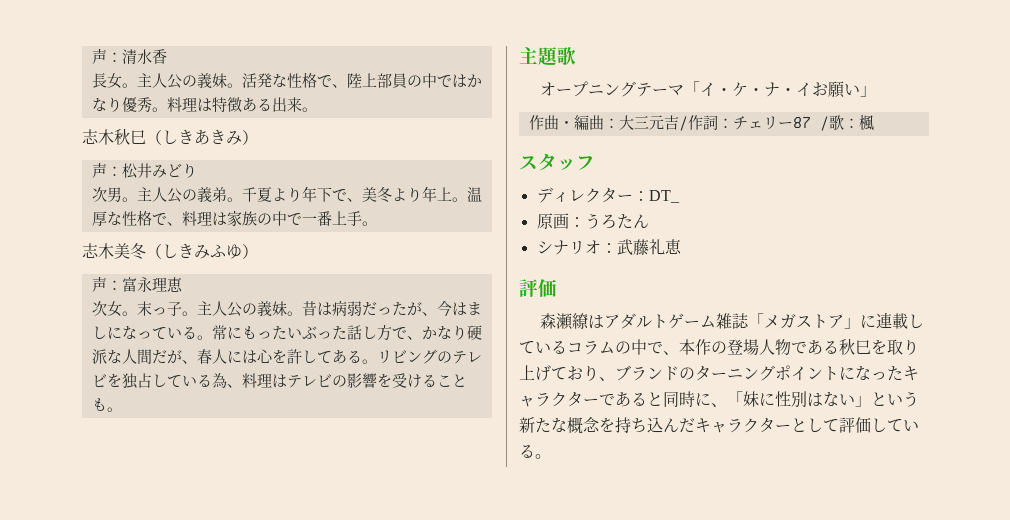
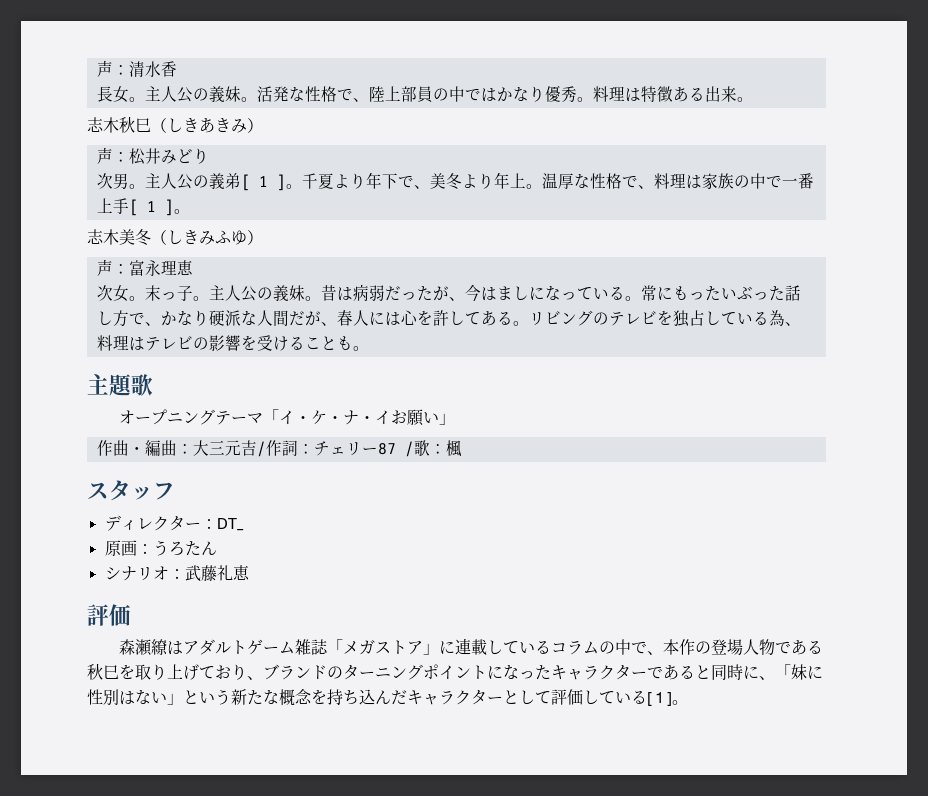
- 主人公の義弟。
+ 主人公の義弟[ 1 ]。
- 温厚な性格で、料理は家族の中で一番上手。
+ 温厚な性格で、料理は家族の中で一番上手[ 1 ]。
- 森瀬繚はアダルトゲーム雑誌「メガストア」に連載しているコラムの中で、本作の登場人物である秋巳を取り上げており、ブランドのターニングポイントになったキャラクターであると同時に、「妹に性別はない」という新たな概念を持ち込んだキャラクターとして評価している。
+ 森瀬繚はアダルトゲーム雑誌「メガストア」に連載しているコラムの中で、本作の登場人物である秋巳を取り上げており、ブランドのターニングポイントになったキャラクターであると同時に、「妹に性別はない」という新たな概念を持ち込んだキャラクターとして評価している[ 1 ]。

